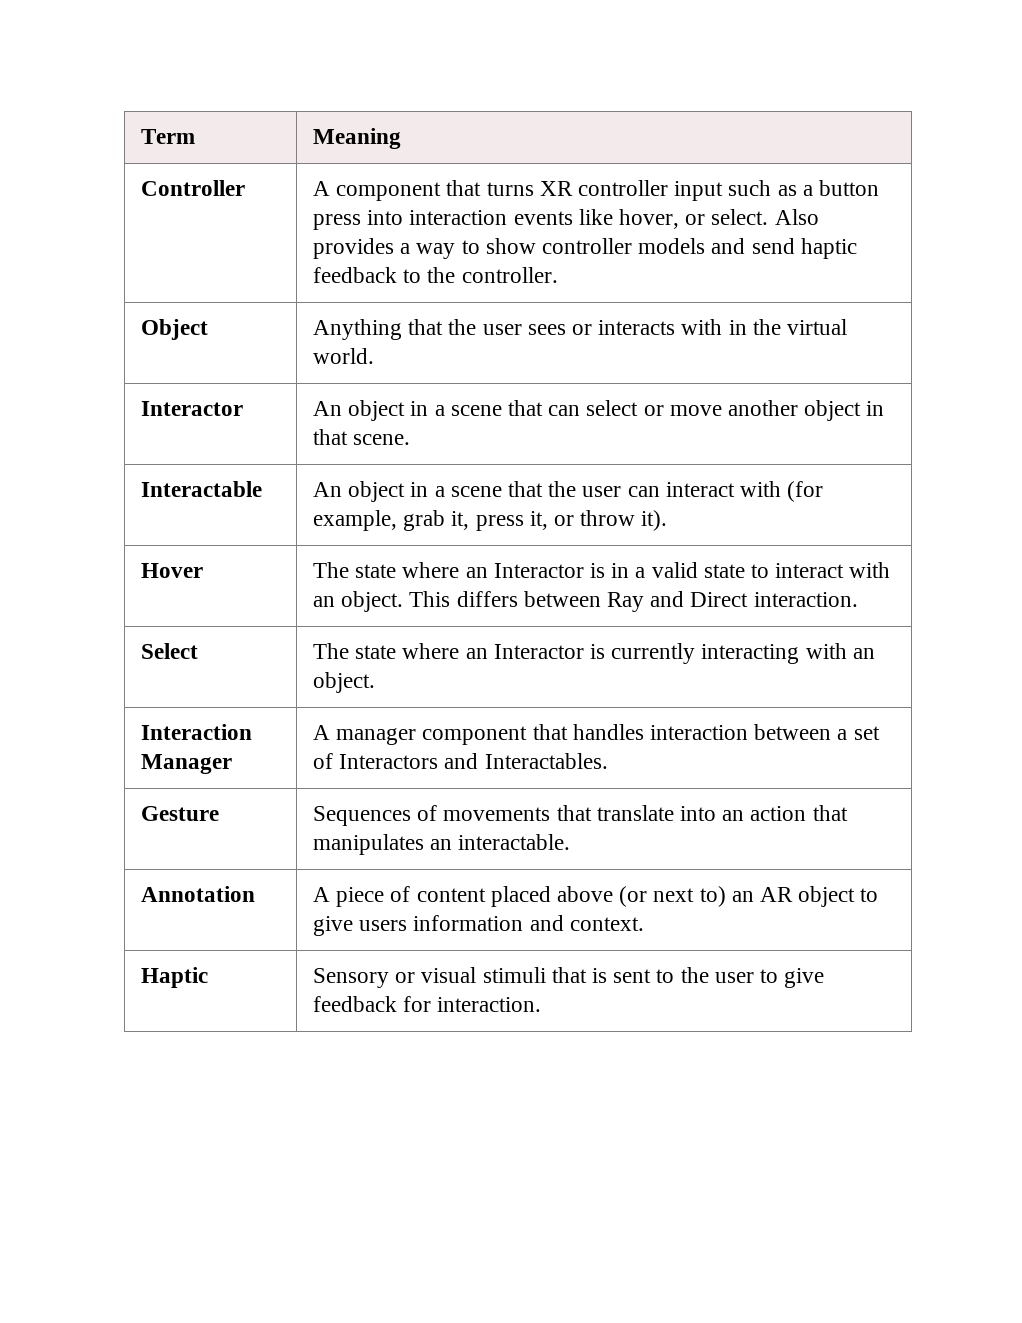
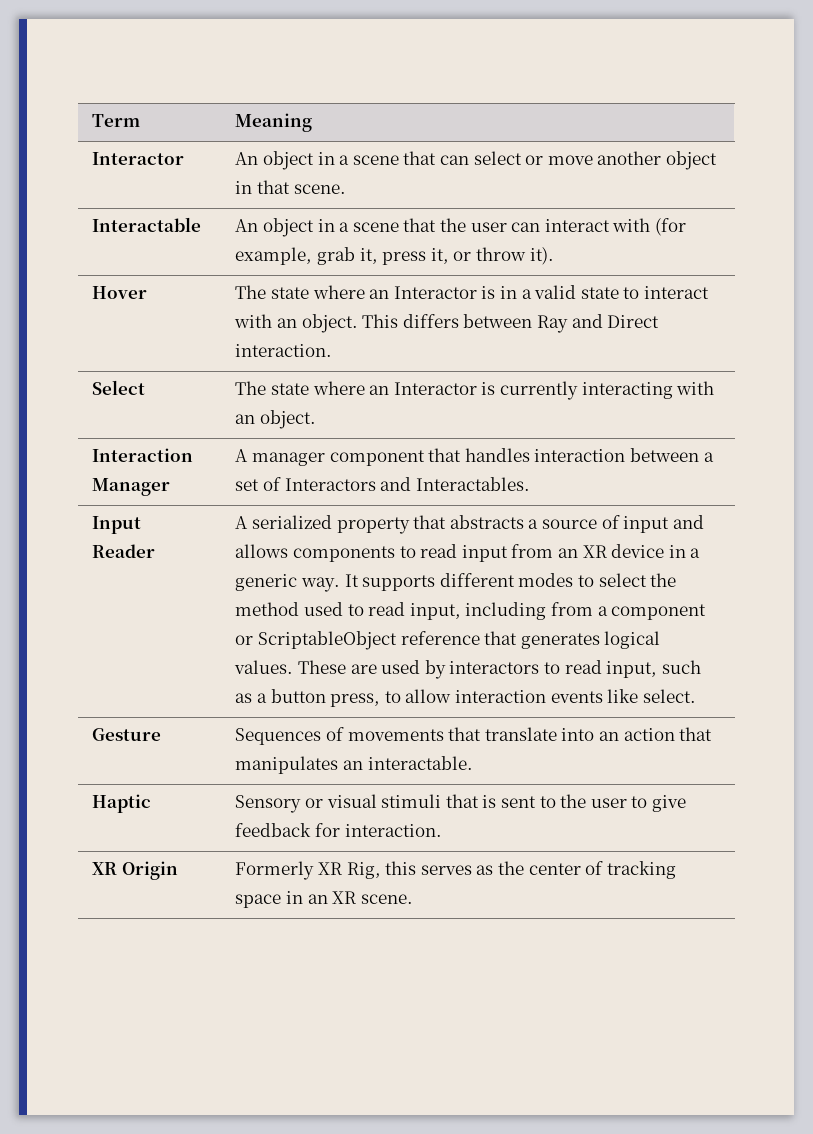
- Controller | A component that turns XR controller input such as a button press into interaction events like hover, or select. Also provides a way to show controller models and send haptic feedback to the controller.
- Object | Anything that the user sees or interacts with in the virtual world.
+ Input Reader | A serialized property that abstracts a source of input and allows components to read input from an XR device in a generic way. It supports different modes to select the method used to read input, including from a component or ScriptableObject reference that generates logical values. These are used by interactors to read input, such as a button press, to allow interaction events like select.
- Annotation | A piece of content placed above (or next to) an AR object to give users information and context.
+ XR Origin | Formerly XR Rig, this serves as the center of tracking space in an XR scene.

